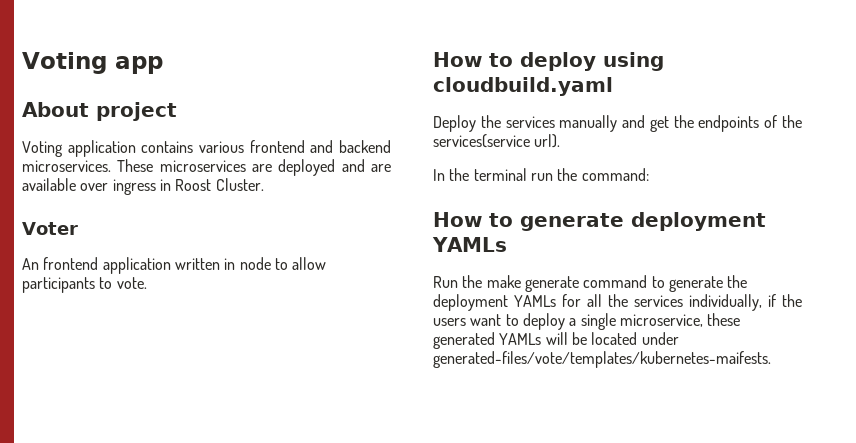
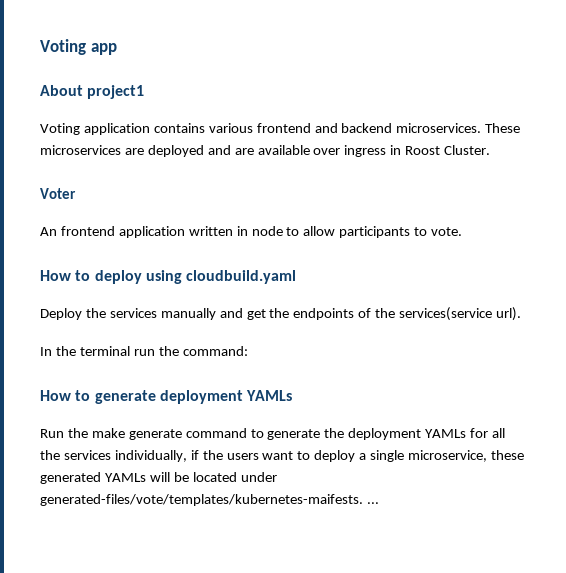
- About project
+ About project1
- Run the make generate command to generate the deployment YAMLs for all the services individually, if the users want to deploy a single microservice, these generated YAMLs will be located under generated-files/vote/templates/kubernetes-maifests.
+ Run the make generate command to generate the deployment YAMLs for all the services individually, if the users want to deploy a single microservice, these generated YAMLs will be located under generated-files/vote/templates/kubernetes-maifests. ...

